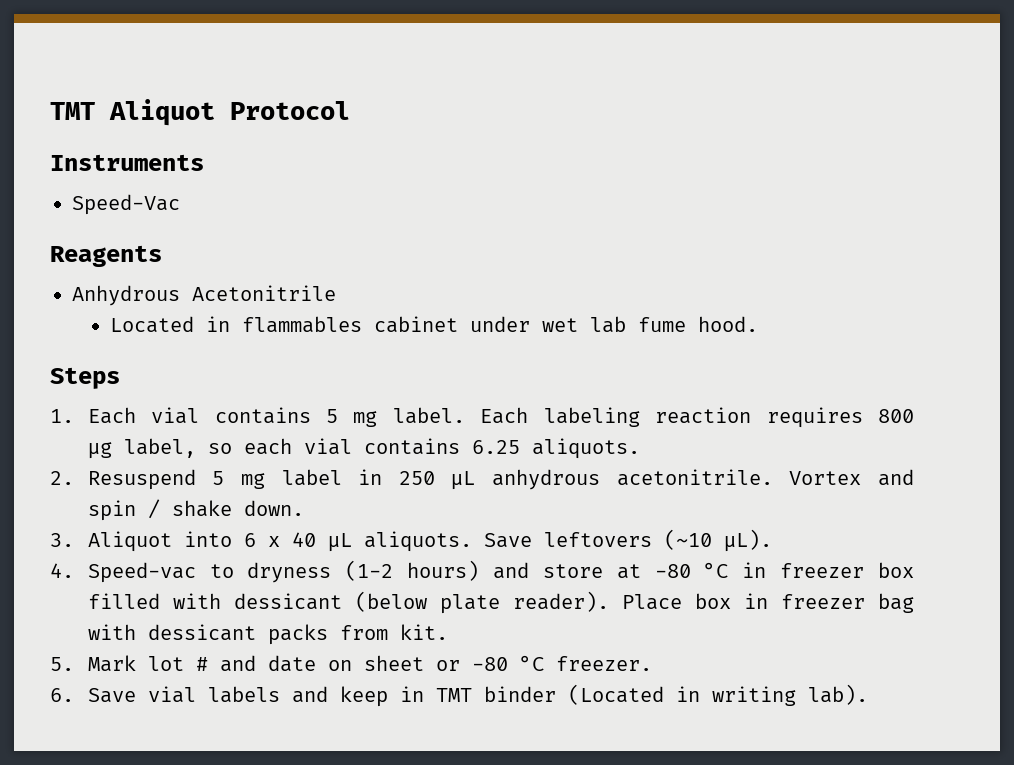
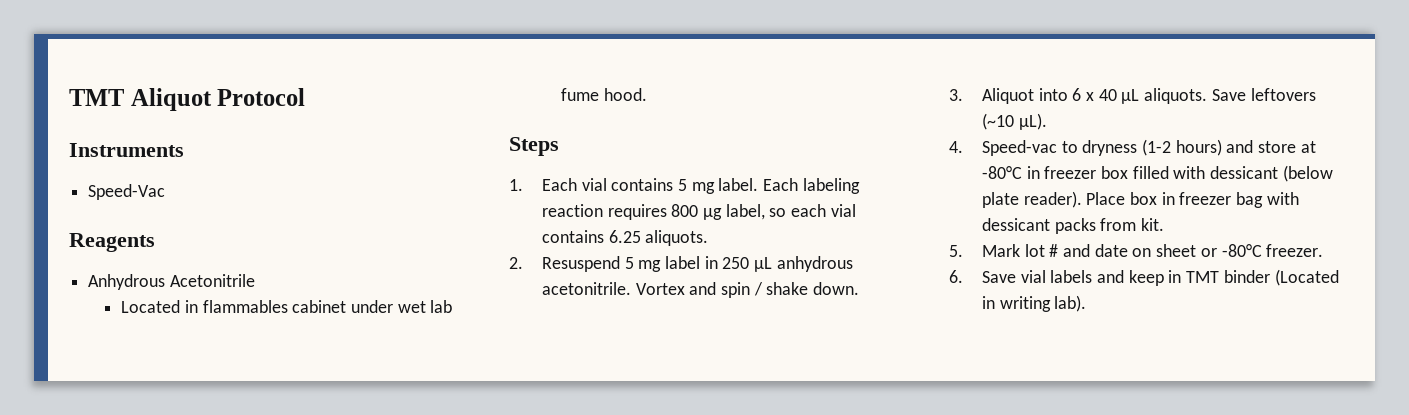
- 4. Speed-vac to dryness (1-2 hours) and store at -80 °C in freezer box filled with dessicant (below plate reader).
+ 4. Speed-vac to dryness (1-2 hours) and store at -80°C in freezer box filled with dessicant (below plate reader).
- 5. Mark lot # and date on sheet or -80 °C freezer.
+ 5. Mark lot # and date on sheet or -80°C freezer.

